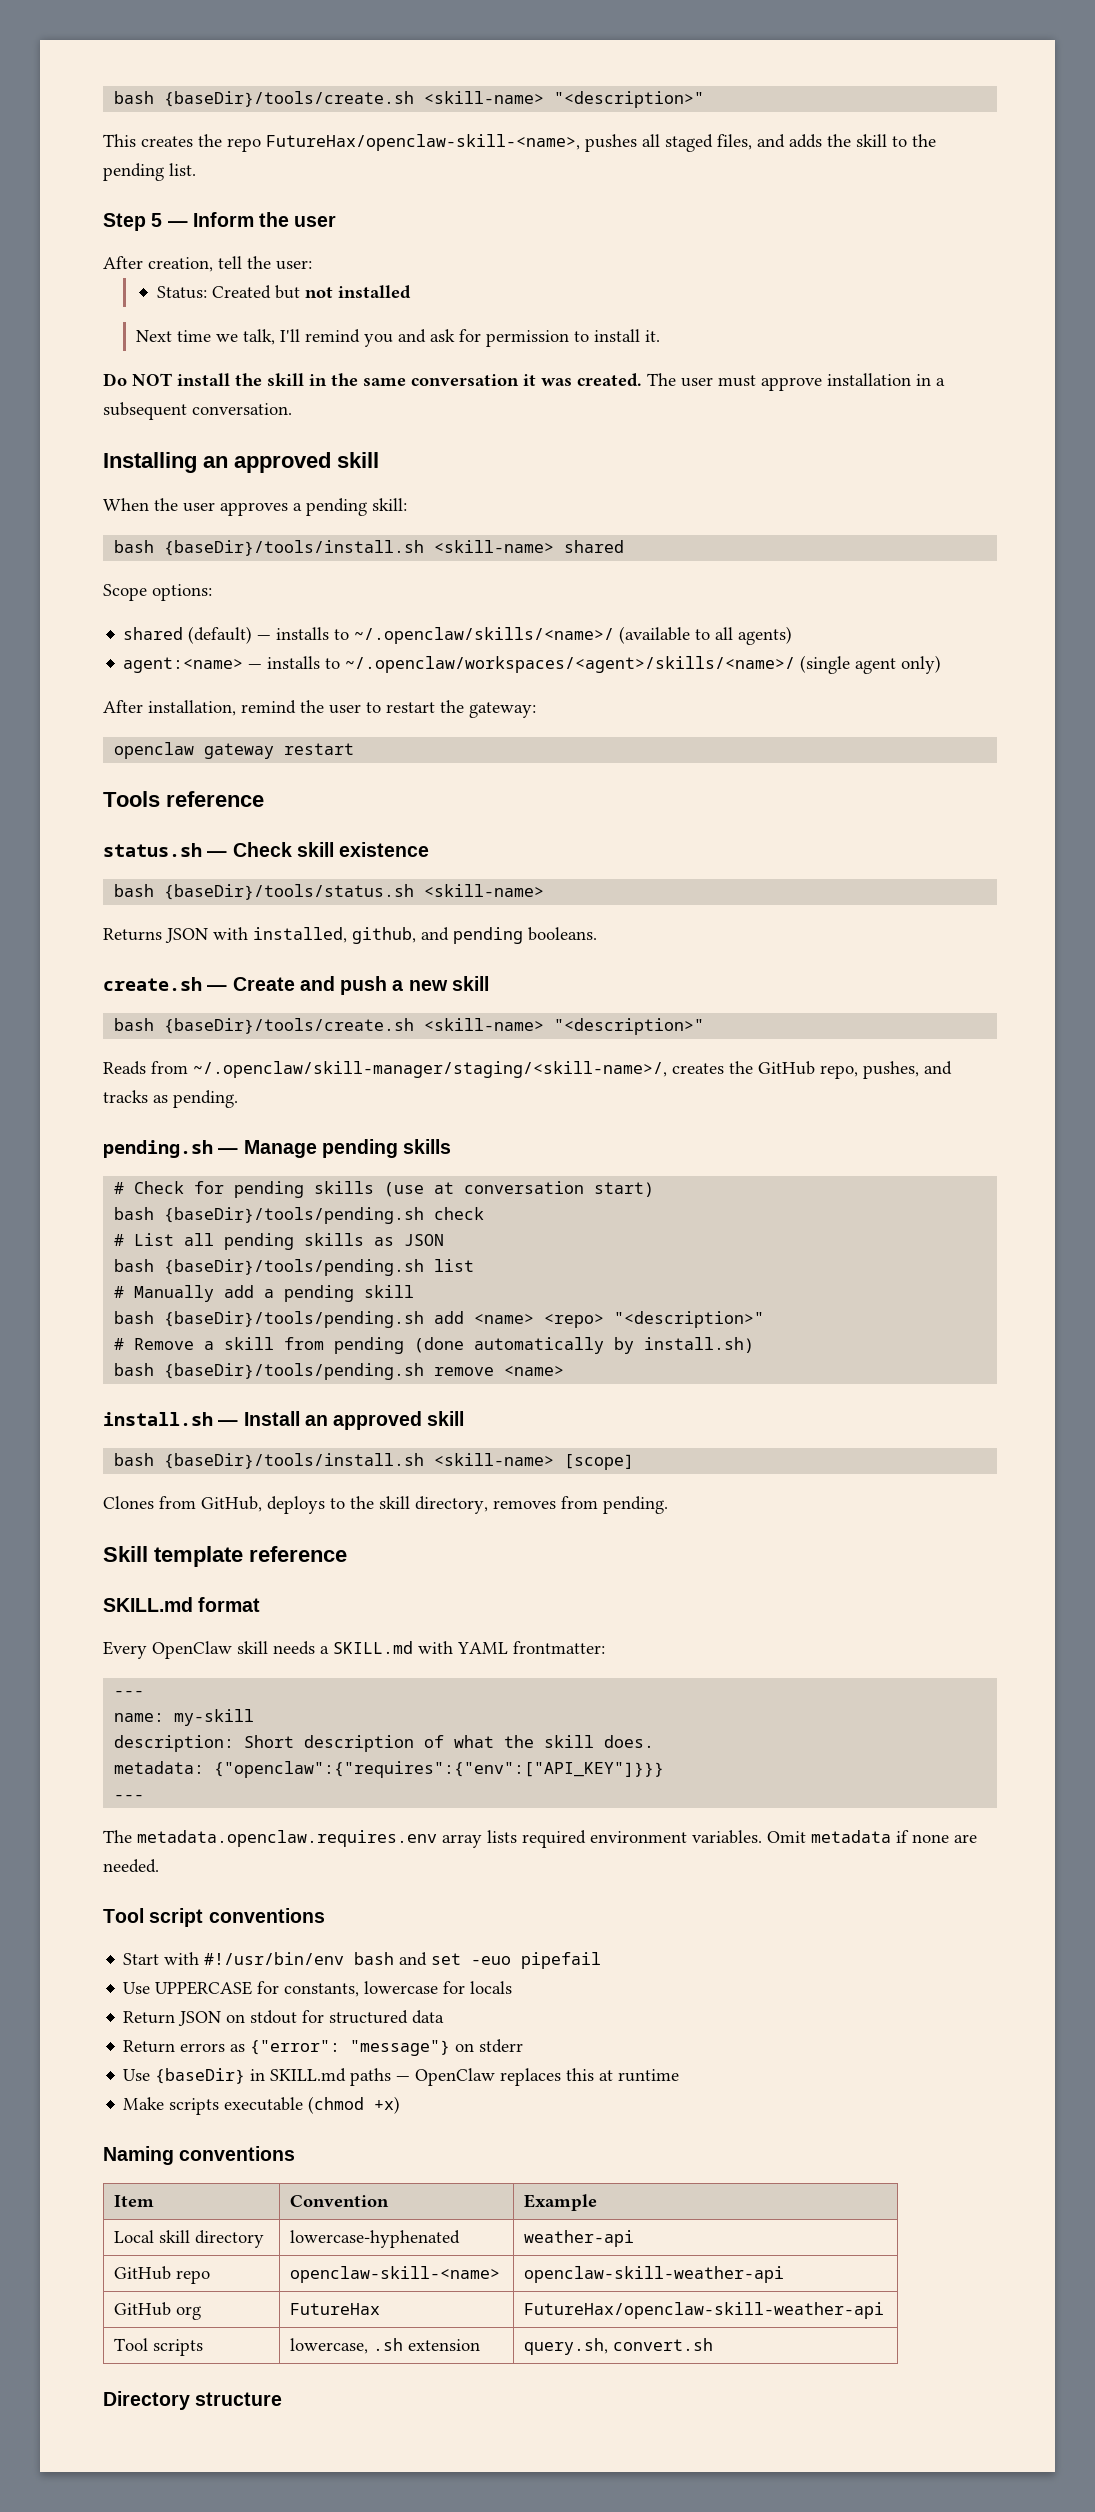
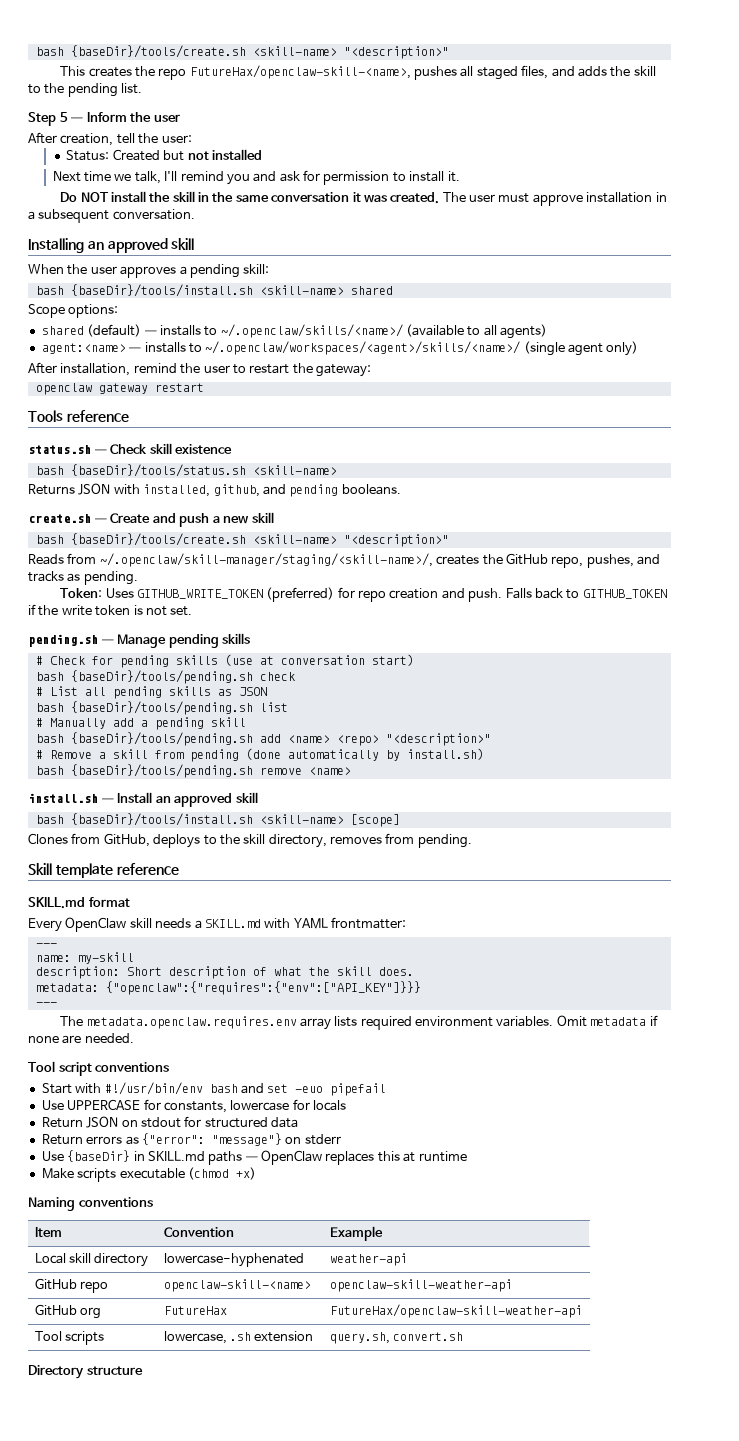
+ Token: Uses GITHUB_WRITE_TOKEN (preferred) for repo creation and push. Falls back to GITHUB_TOKEN if the write token is not set.

